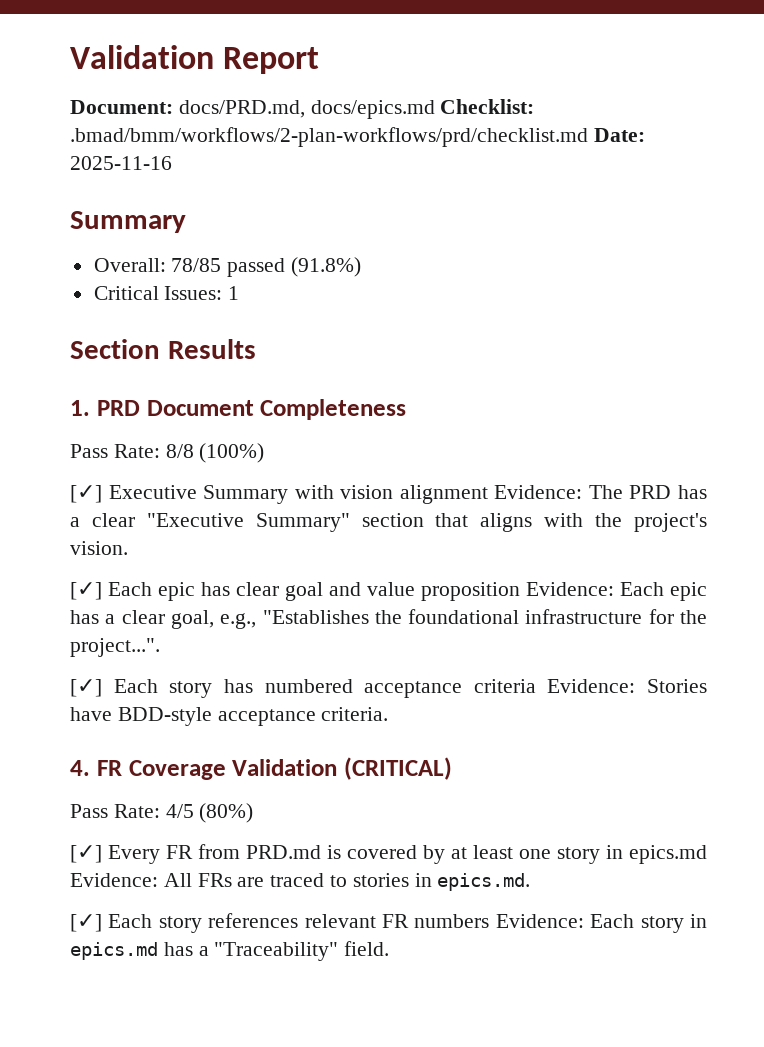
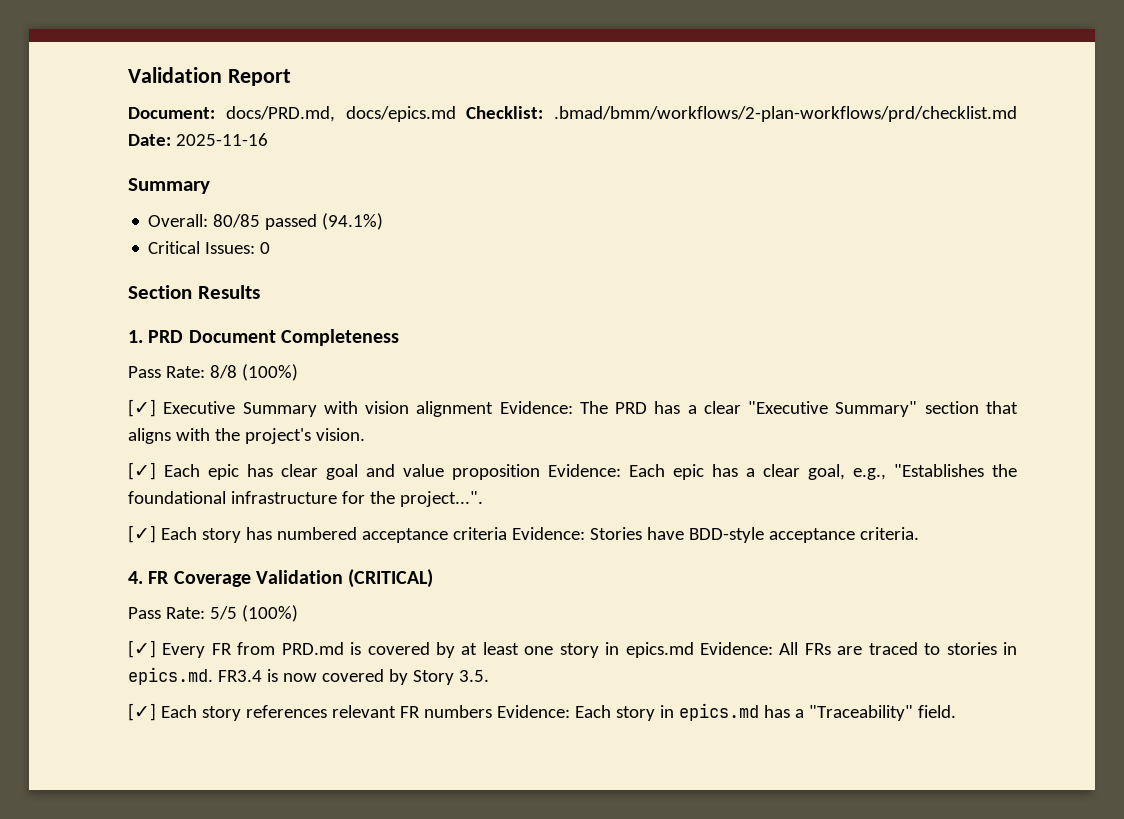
- Overall: 78/85 passed (91.8%)
+ Overall: 80/85 passed (94.1%)
- Critical Issues: 1
+ Critical Issues: 0
- Pass Rate: 4/5 (80%)
+ Pass Rate: 5/5 (100%)
- [✓] Every FR from PRD.md is covered by at least one story in epics.md Evidence: All FRs are traced to stories in epics.md.
+ [✓] Every FR from PRD.md is covered by at least one story in epics.md Evidence: All FRs are traced to stories in epics.md. FR3.4 is now covered by Story 3.5.

